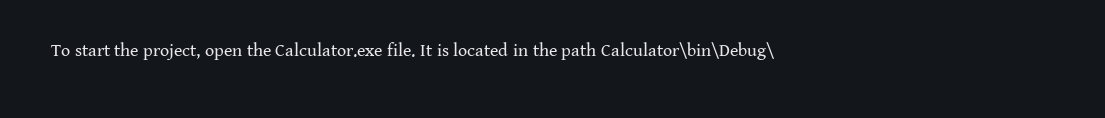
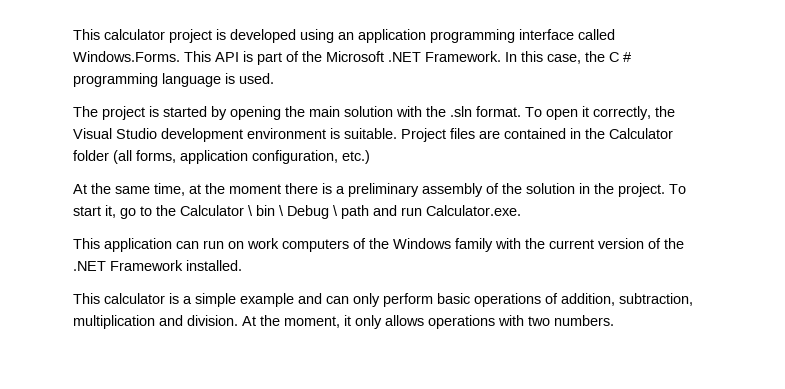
- To start the project, open the Calculator.exe file. It is located in the path Calculator\bin\Debug\
+ This calculator project is developed using an application programming interface called Windows.Forms. This API is part of the Microsoft .NET Framework. In this case, the C # programming language is used.
+ The project is started by opening the main solution with the .sln format. To open it correctly, the Visual Studio development environment is suitable. Project files are contained in the Calculator folder (all forms, application configuration, etc.)
+ At the same time, at the moment there is a preliminary assembly of the solution in the project. To start it, go to the Calculator \ bin \ Debug \ path and run Calculator.exe.
+ This application can run on work computers of the Windows family with the current version of the .NET Framework installed.
+ This calculator is a simple example and can only perform basic operations of addition, subtraction, multiplication and division. At the moment, it only allows operations with two numbers.

